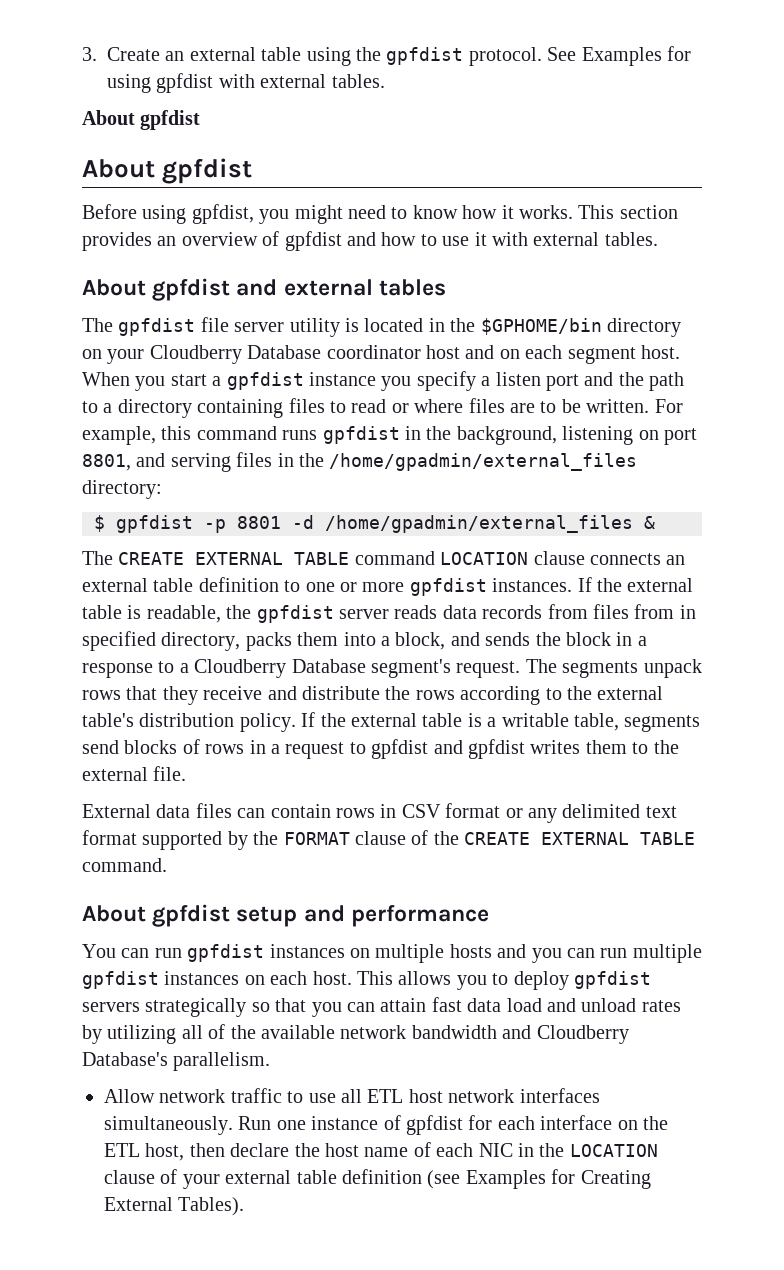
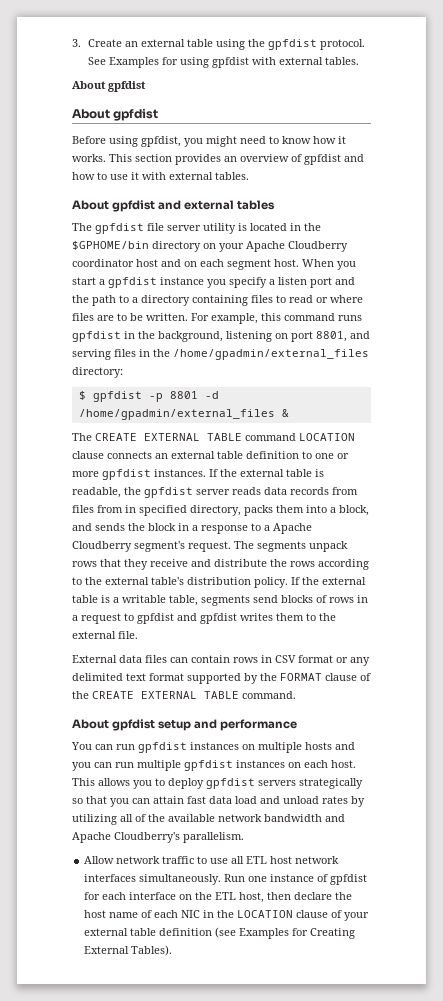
- The gpfdist file server utility is located in the $GPHOME/bin directory on your Cloudberry Database coordinator host and on each segment host.
+ The gpfdist file server utility is located in the $GPHOME/bin directory on your Apache Cloudberry coordinator host and on each segment host.
- If the external table is readable, the gpfdist server reads data records from files from in specified directory, packs them into a block, and sends the block in a response to a Cloudberry Database segment's request.
+ If the external table is readable, the gpfdist server reads data records from files from in specified directory, packs them into a block, and sends the block in a response to a Apache Cloudberry segment's request.
- This allows you to deploy gpfdist servers strategically so that you can attain fast data load and unload rates by utilizing all of the available network bandwidth and Cloudberry Database's parallelism.
+ This allows you to deploy gpfdist servers strategically so that you can attain fast data load and unload rates by utilizing all of the available network bandwidth and Apache Cloudberry's parallelism.

